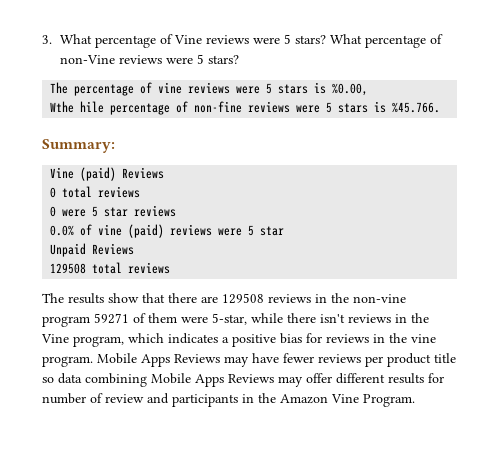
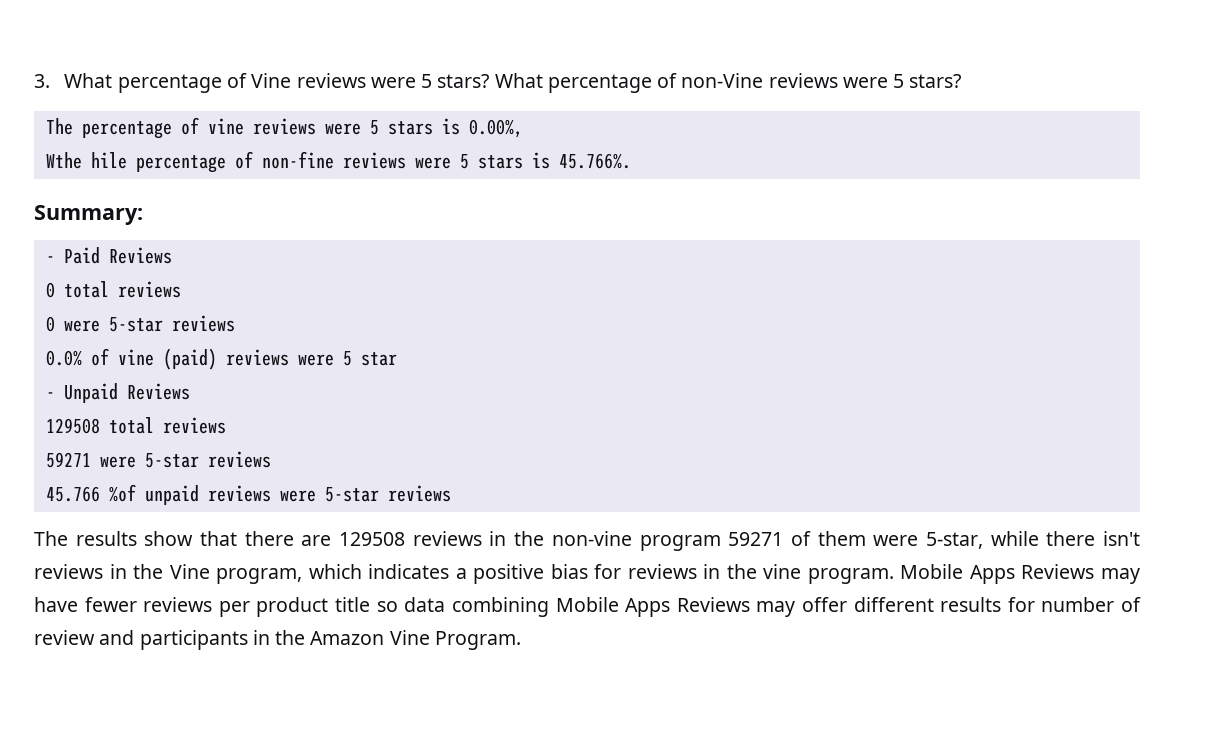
- The percentage of vine reviews were 5 stars is %0.00,
+ The percentage of vine reviews were 5 stars is 0.00%,
- Wthe hile percentage of non-fine reviews were 5 stars is %45.766.
+ Wthe hile percentage of non-fine reviews were 5 stars is 45.766%.
- Vine (paid) Reviews
+ - Paid Reviews
- 0 were 5 star reviews
+ 0 were 5-star reviews
- Unpaid Reviews
+ - Unpaid Reviews
+ 59271 were 5-star reviews
+ 45.766 %of unpaid reviews were 5-star reviews

